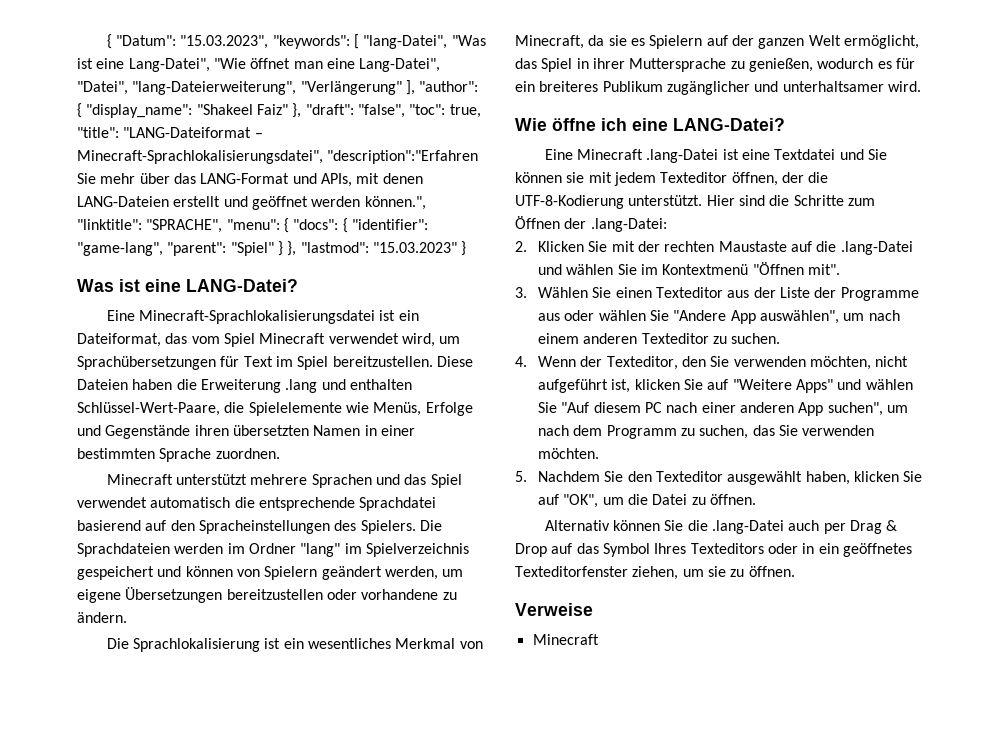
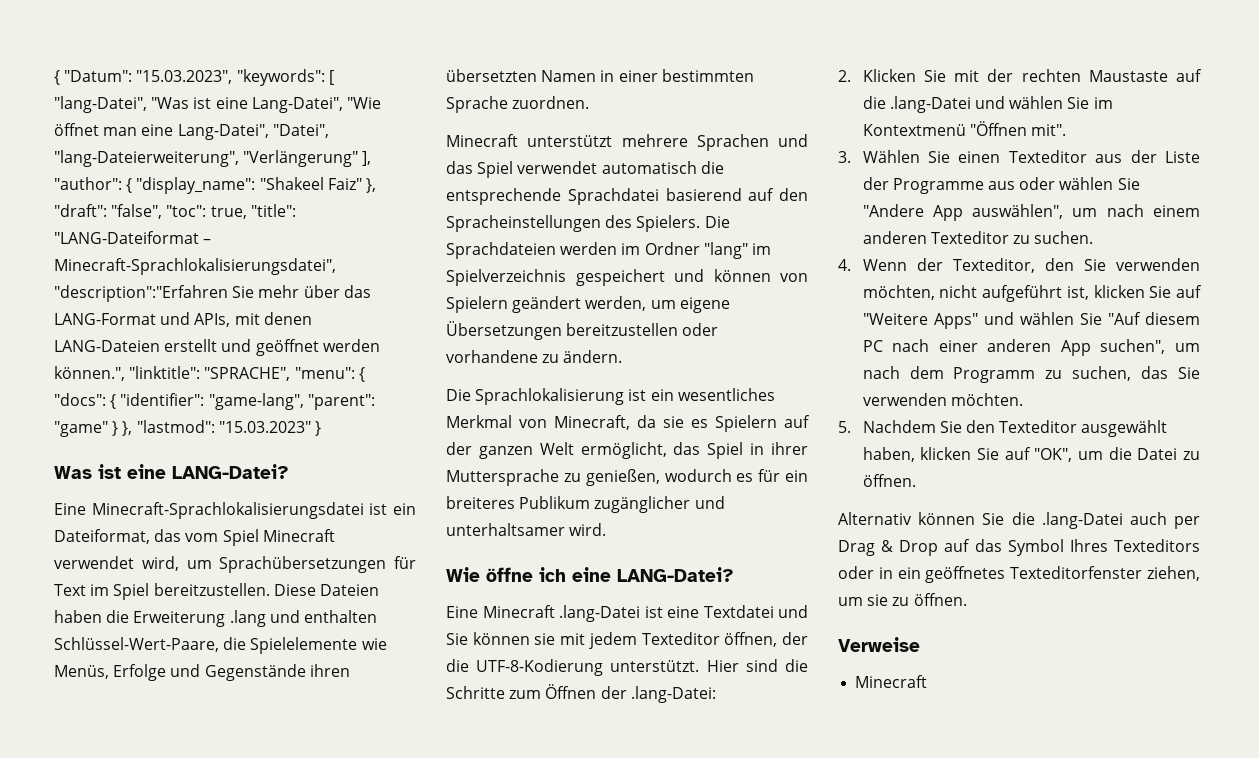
- "Spiel" } }, "lastmod":
+ "game" } }, "lastmod":

